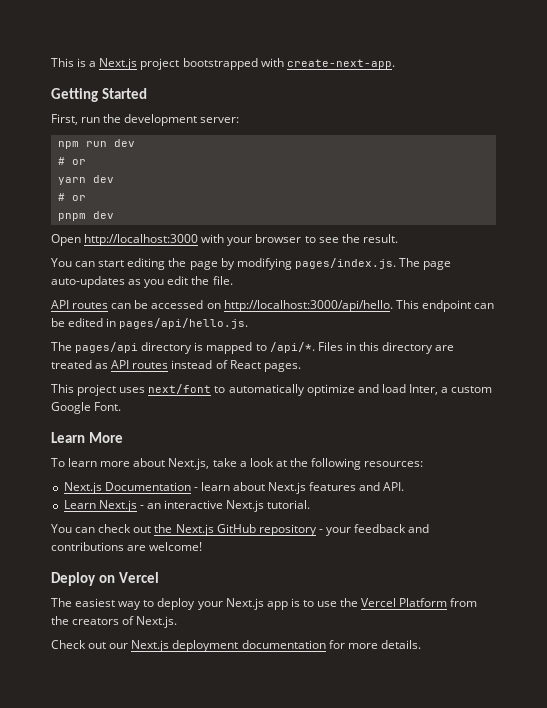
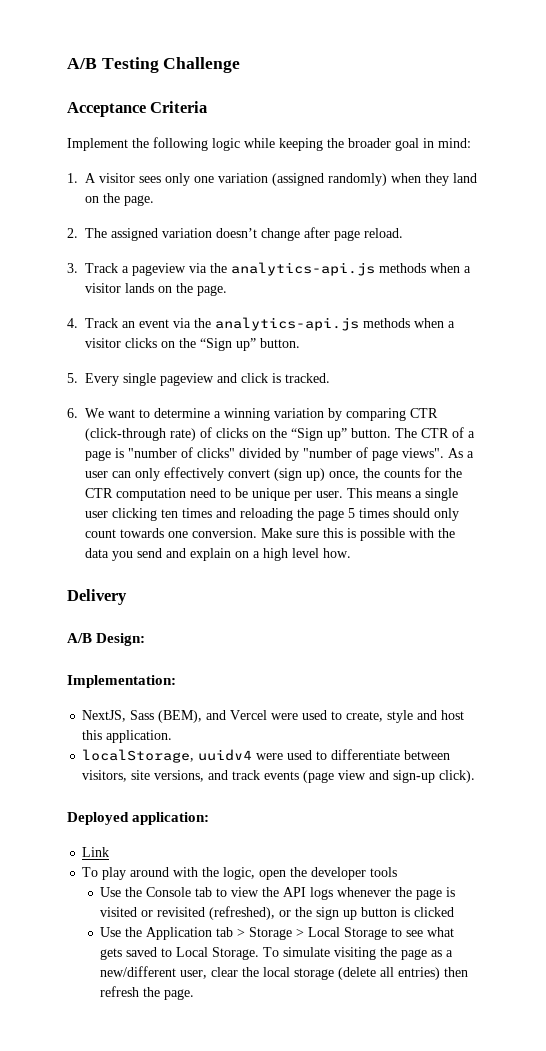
- This is a Next.js project bootstrapped with create-next-app.
- Getting Started
- First, run the development server:
- npm run dev
- # or
- yarn dev
- # or
- pnpm dev
- Open http://localhost:3000 with your browser to see the result.
- You can start editing the page by modifying pages/index.js. The page auto-updates as you edit the file.
- API routes can be accessed on http://localhost:3000/api/hello. This endpoint can be edited in pages/api/hello.js.
- The pages/api directory is mapped to /api/*. Files in this directory are treated as API routes instead of React pages.
- This project uses next/font to automatically optimize and load Inter, a custom Google Font.
- Learn More
- To learn more about Next.js, take a look at the following resources:
- Next.js Documentation - learn about Next.js features and API.
- Learn Next.js - an interactive Next.js tutorial.
- You can check out the Next.js GitHub repository - your feedback and contributions are welcome!
- Deploy on Vercel
- The easiest way to deploy your Next.js app is to use the Vercel Platform from the creators of Next.js.
- Check out our Next.js deployment documentation for more details.
+ A/B Testing Challenge
+ Acceptance Criteria
+ Implement the following logic while keeping the broader goal in mind:
+ 1. A visitor sees only one variation (assigned randomly) when they land on the page.
+ 2. The assigned variation doesn’t change after page reload.
+ 3. Track a pageview via the analytics-api.js methods when a visitor lands on the page.
+ 4. Track an event via the analytics-api.js methods when a visitor clicks on the “Sign up” button.
+ 5. Every single pageview and click is tracked.
+ 6. We want to determine a winning variation by comparing CTR (click-through rate) of clicks on the “Sign up” button. The CTR of a page is "number of clicks" divided by "number of page views". As a user can only effectively convert (sign up) once, the counts for the CTR computation need to be unique per user. This means a single user clicking ten times and reloading the page 5 times should only count towards one conversion. Make sure this is possible with the data you send and explain on a high level how.
+ Delivery
+ A/B Design:
+ Implementation:
+ NextJS, Sass (BEM), and Vercel were used to create, style and host this application.
+ localStorage, uuidv4 were used to differentiate between visitors, site versions, and track events (page view and sign-up click).
+ Deployed application:
+ Link
+ To play around with the logic, open the developer tools
+ Use the Console tab to view the API logs whenever the page is visited or revisited (refreshed), or the sign up button is clicked
+ Use the Application tab > Storage > Local Storage to see what gets saved to Local Storage. To simulate visiting the page as a new/different user, clear the local storage (delete all entries) then refresh the page.

